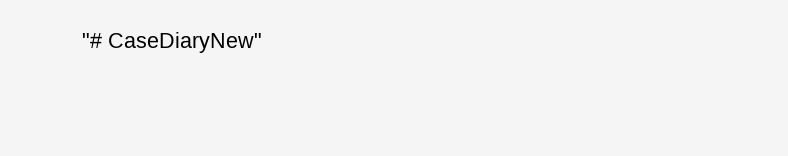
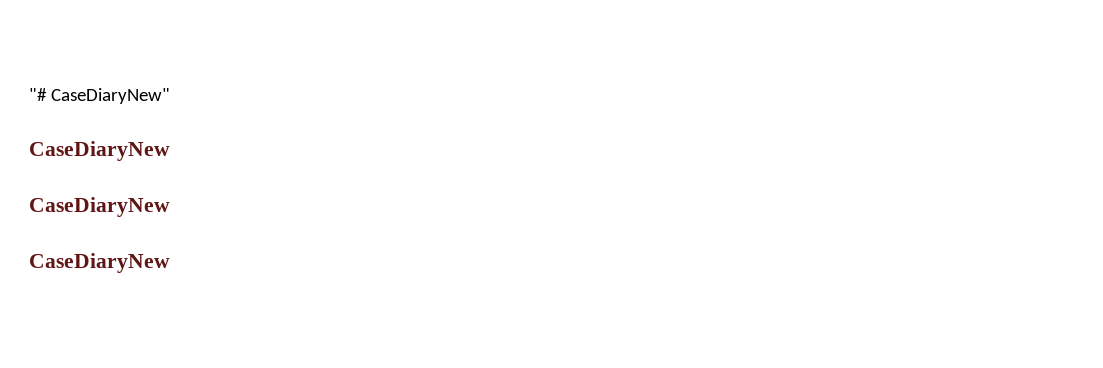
  "# CaseDiaryNew"
+ CaseDiaryNew
+ CaseDiaryNew
+ CaseDiaryNew

